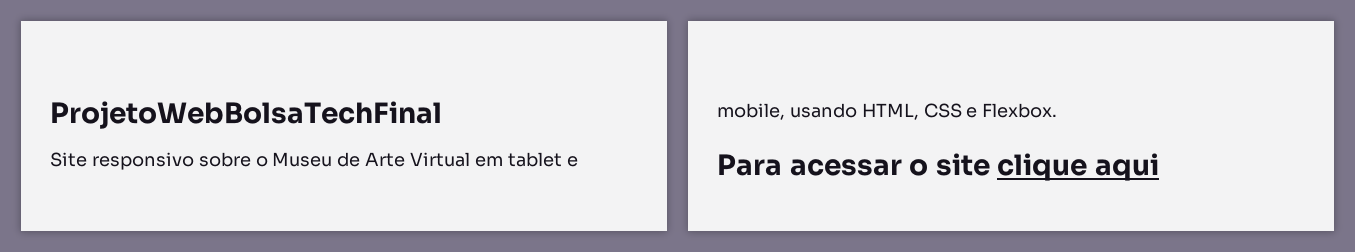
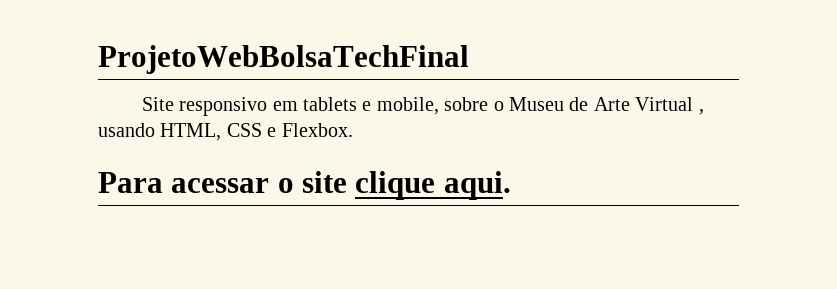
- Site responsivo sobre o Museu de Arte Virtual em tablet e mobile, usando HTML, CSS e Flexbox.
+ Site responsivo em tablets e mobile, sobre o Museu de Arte Virtual , usando HTML, CSS e Flexbox.
- Para acessar o site clique aqui
+ Para acessar o site clique aqui.

